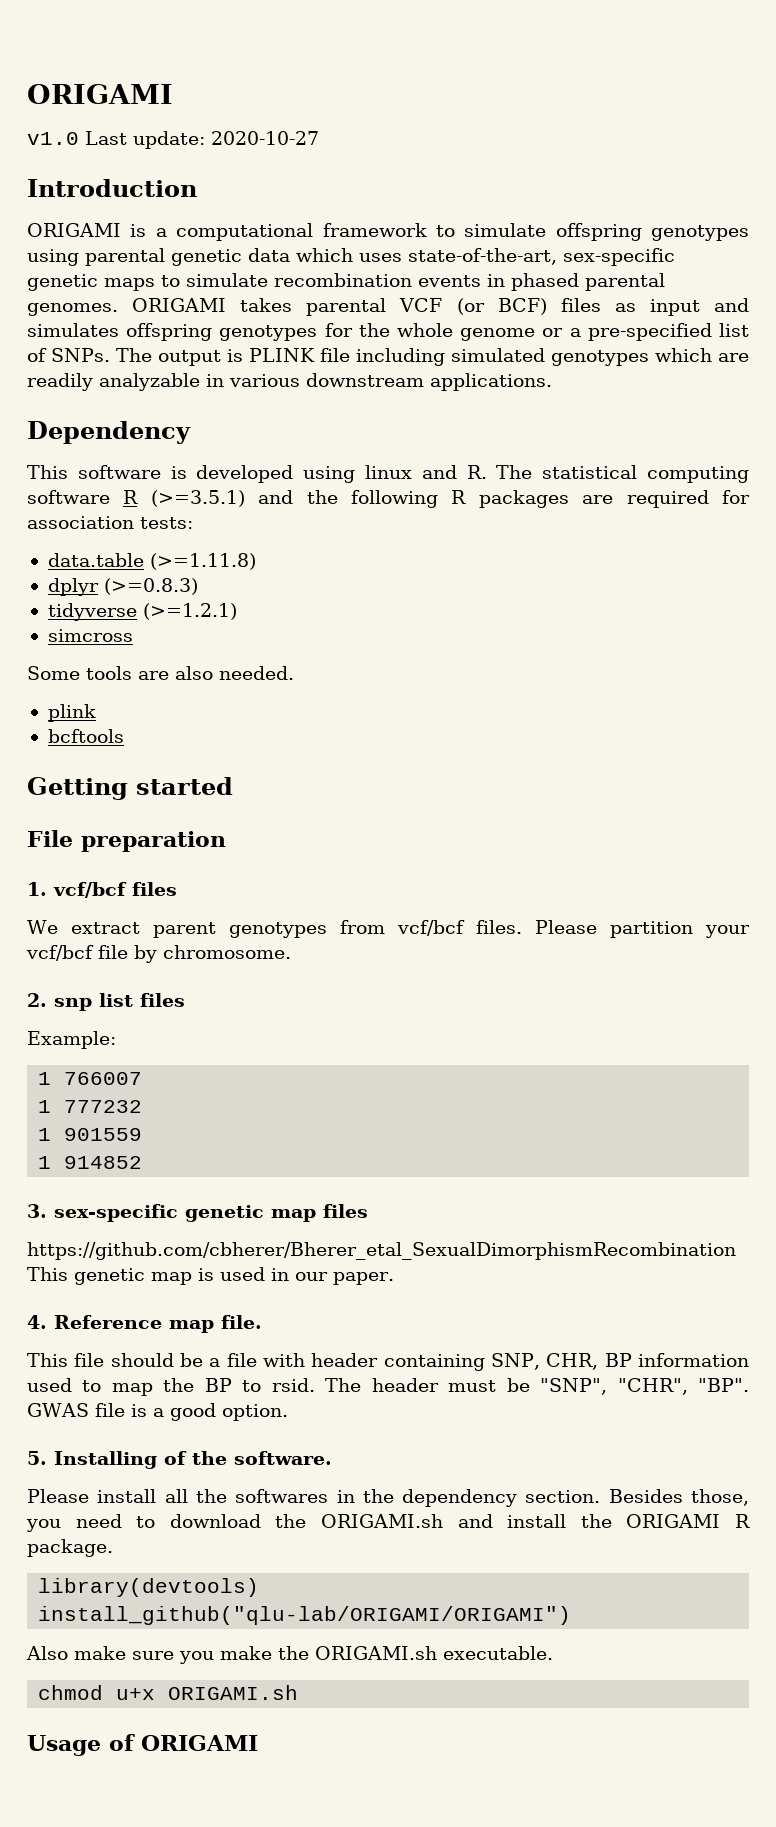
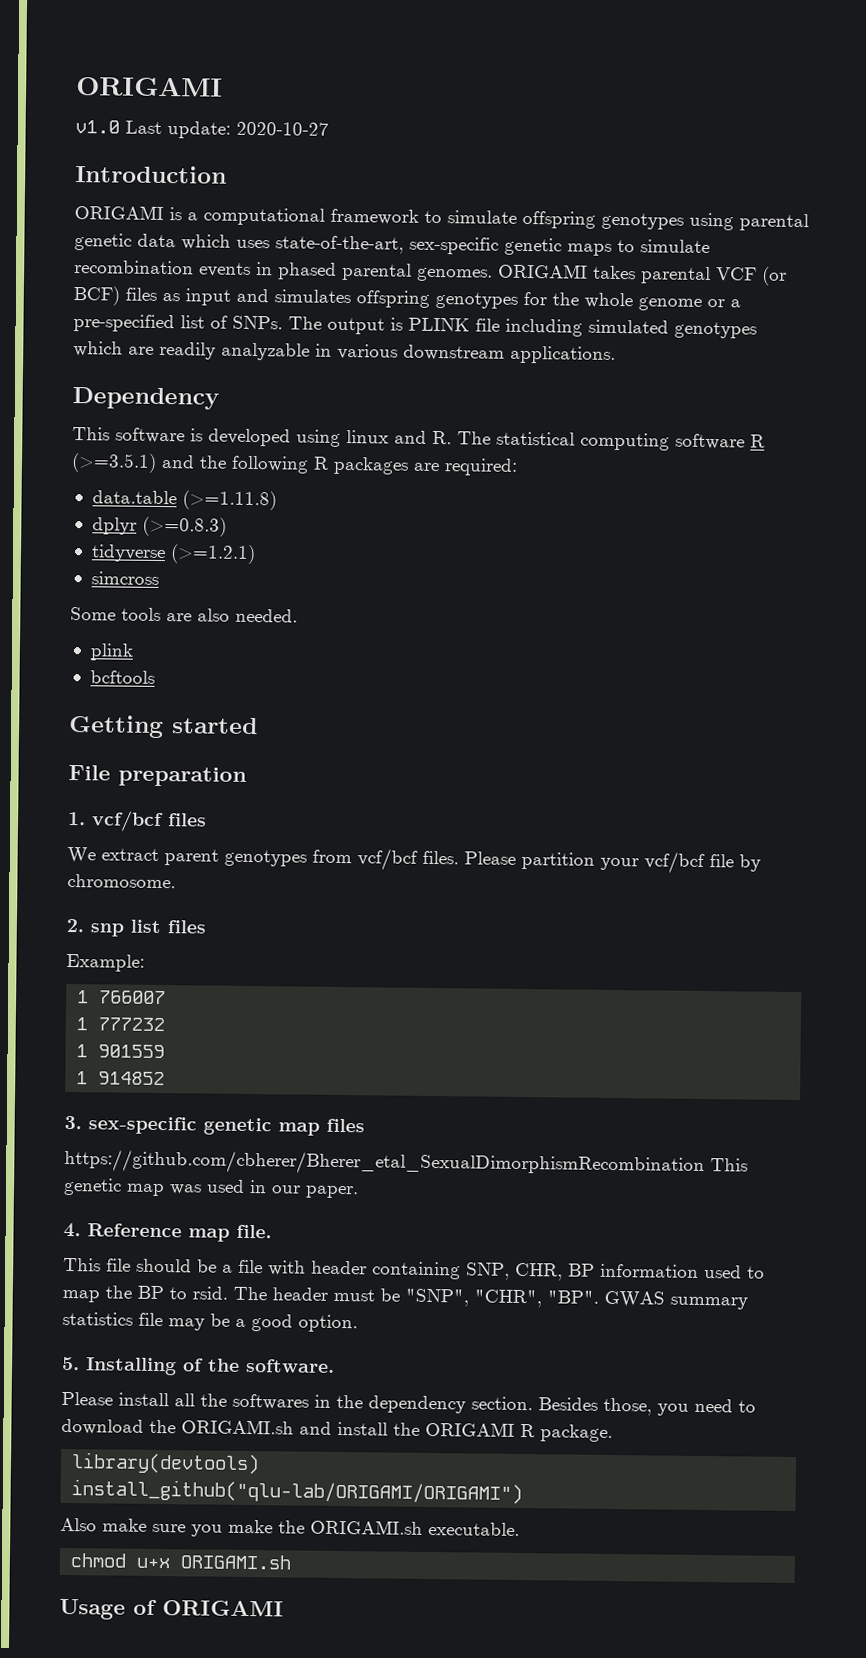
- This software is developed using linux and R. The statistical computing software R (>=3.5.1) and the following R packages are required for association tests:
+ This software is developed using linux and R. The statistical computing software R (>=3.5.1) and the following R packages are required:
- https://github.com/cbherer/Bherer_etal_SexualDimorphismRecombination This genetic map is used in our paper.
+ https://github.com/cbherer/Bherer_etal_SexualDimorphismRecombination This genetic map was used in our paper.
- The header must be "SNP", "CHR", "BP". GWAS file is a good option.
+ The header must be "SNP", "CHR", "BP". GWAS summary statistics file may be a good option.

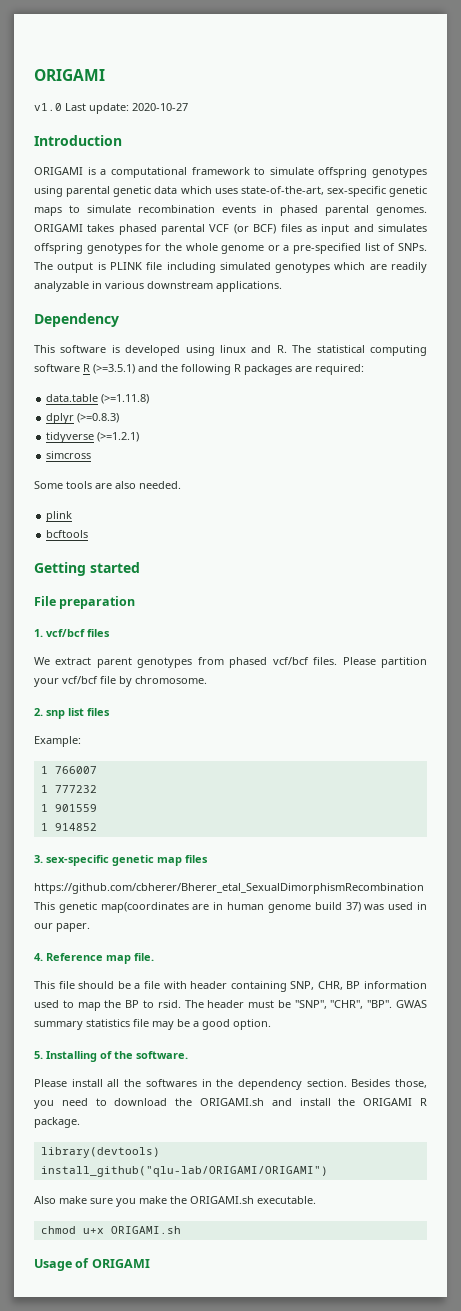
- ORIGAMI takes parental VCF (or BCF) files as input and simulates offspring genotypes for the whole genome or a pre-specified list of SNPs.
+ ORIGAMI takes phased parental VCF (or BCF) files as input and simulates offspring genotypes for the whole genome or a pre-specified list of SNPs.
- We extract parent genotypes from vcf/bcf files.
+ We extract parent genotypes from phased vcf/bcf files.
- https://github.com/cbherer/Bherer_etal_SexualDimorphismRecombination This genetic map was used in our paper.
+ https://github.com/cbherer/Bherer_etal_SexualDimorphismRecombination This genetic map(coordinates are in human genome build 37) was used in our paper.

